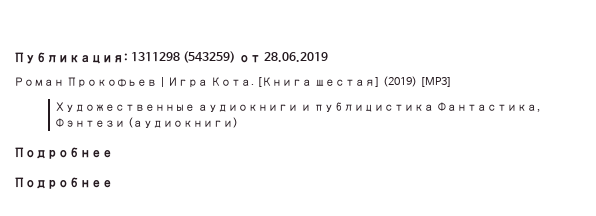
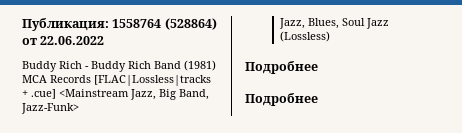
- Публикация: 1311298 (543259) от 28.06.2019
- Роман Прокофьев | Игра Кота. [Книга шестая] (2019) [MP3]
- Художественные аудиокниги и публицистика Фантастика, Фэнтези (аудиокниги)
+ Публикация: 1558764 (528864) от 22.06.2022
+ Buddy Rich - Buddy Rich Band (1981) MCA Records [FLAC|Lossless|tracks + .cue] <Mainstream Jazz, Big Band, Jazz-Funk>
+ Jazz, Blues, Soul Jazz (Lossless)

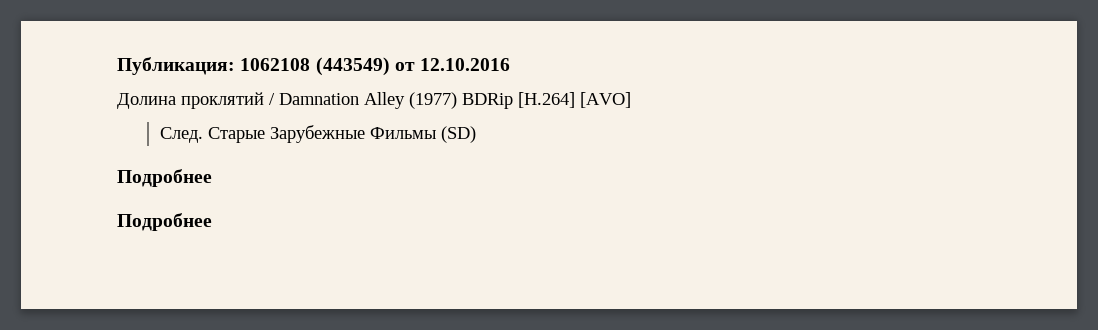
- Публикация: 1558764 (528864) от 22.06.2022
- Buddy Rich - Buddy Rich Band (1981) MCA Records [FLAC|Lossless|tracks + .cue] <Mainstream Jazz, Big Band, Jazz-Funk>
- Jazz, Blues, Soul Jazz (Lossless)
+ Публикация: 1062108 (443549) от 12.10.2016
+ Долина проклятий / Damnation Alley (1977) BDRip [H.264] [AVO]
+ След. Старые Зарубежные Фильмы (SD)

